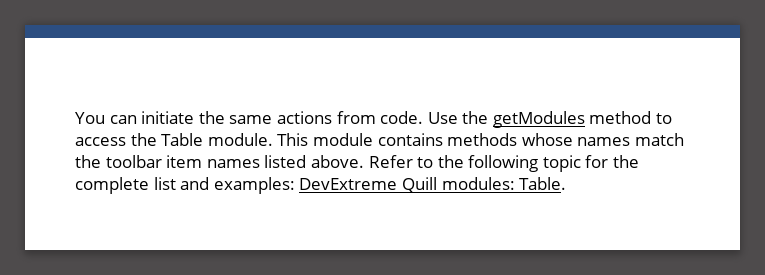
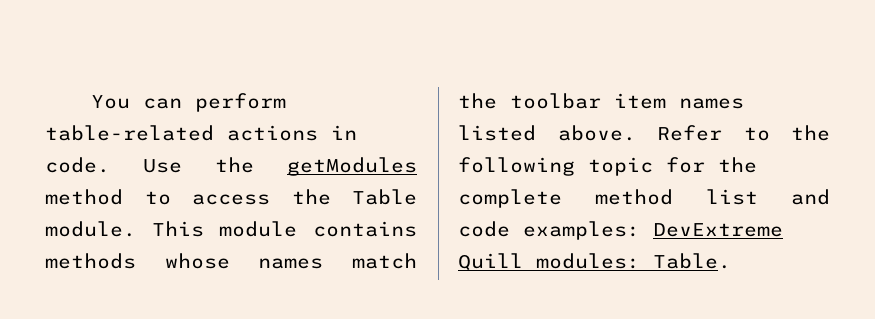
- You can initiate the same actions from code.
+ You can perform table-related actions in code.
- Refer to the following topic for the complete list and examples: DevExtreme Quill modules: Table.
+ Refer to the following topic for the complete method list and code examples: DevExtreme Quill modules: Table.

